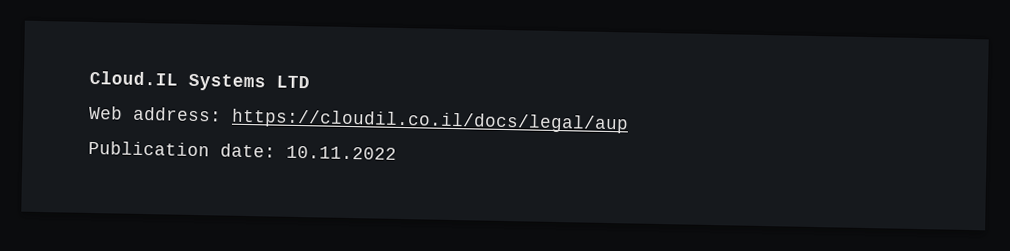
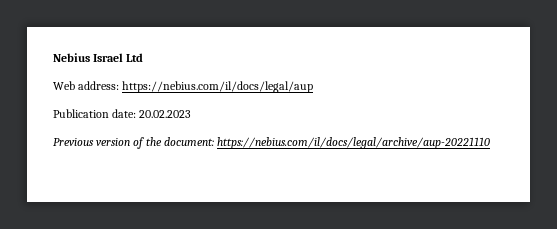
- Cloud.IL Systems LTD
+ Nebius Israel Ltd
- Web address: https://cloudil.co.il/docs/legal/aup
+ Web address: https://nebius.com/il/docs/legal/aup
- Publication date: 10.11.2022
+ Publication date: 20.02.2023
+ Previous version of the document: https://nebius.com/il/docs/legal/archive/aup-20221110

